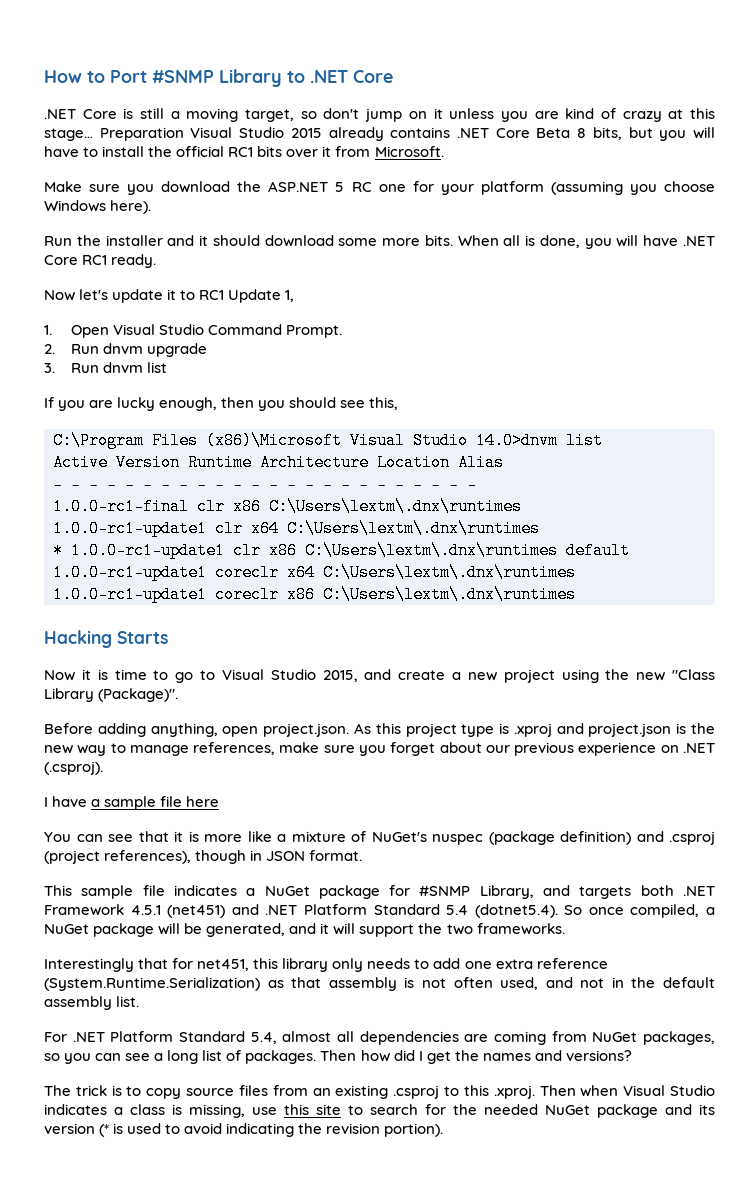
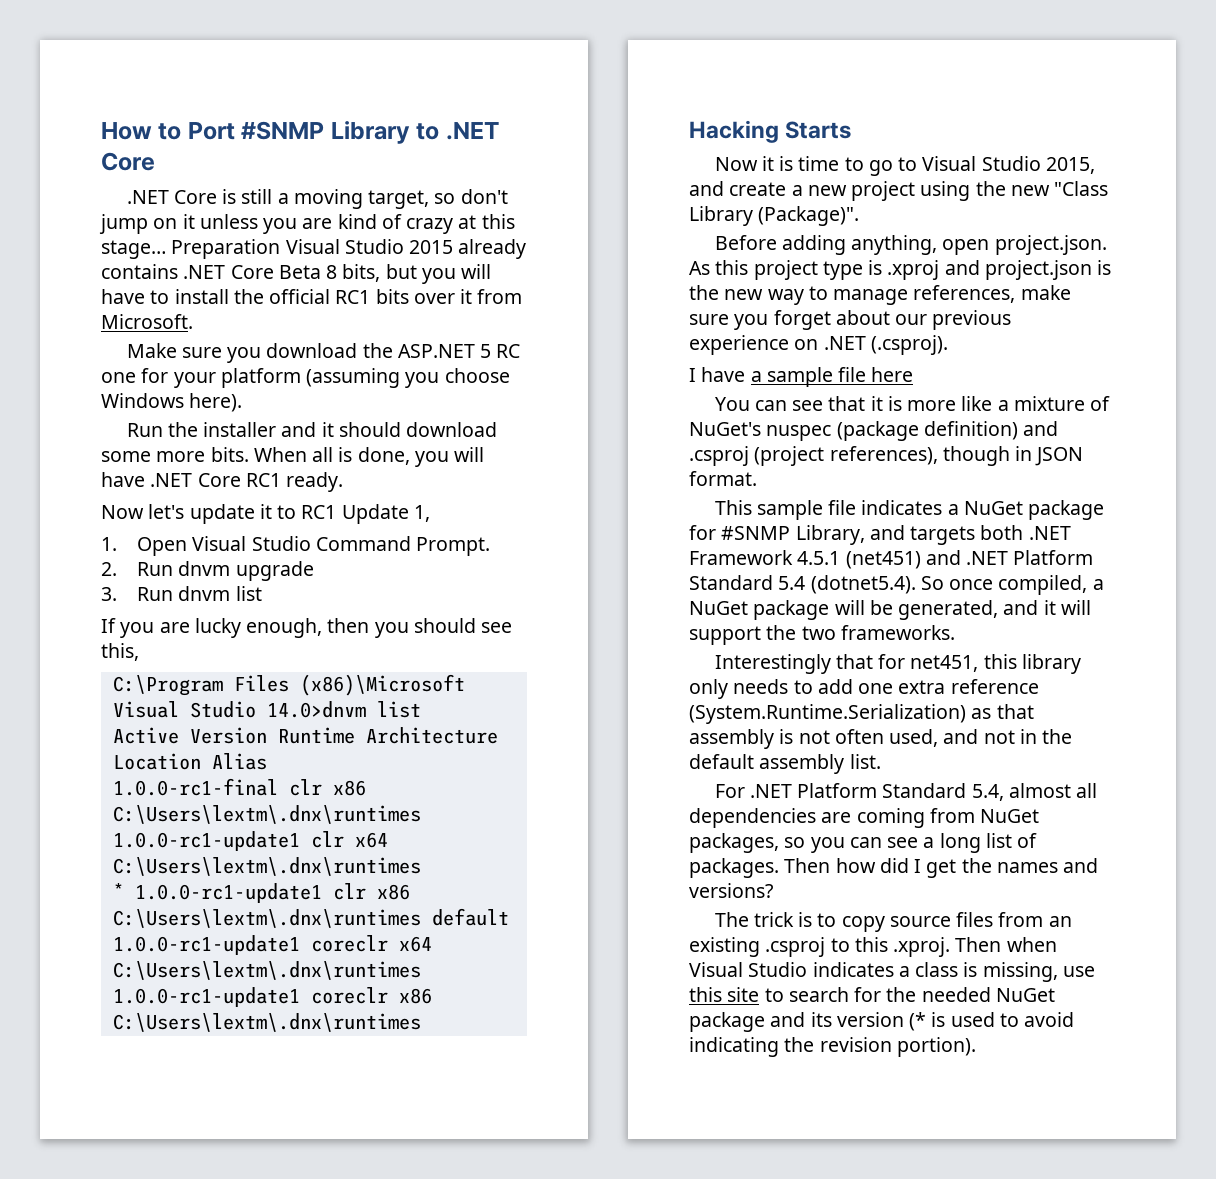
- — — — — — — — — — — — — — — — — — — — — — — — -

